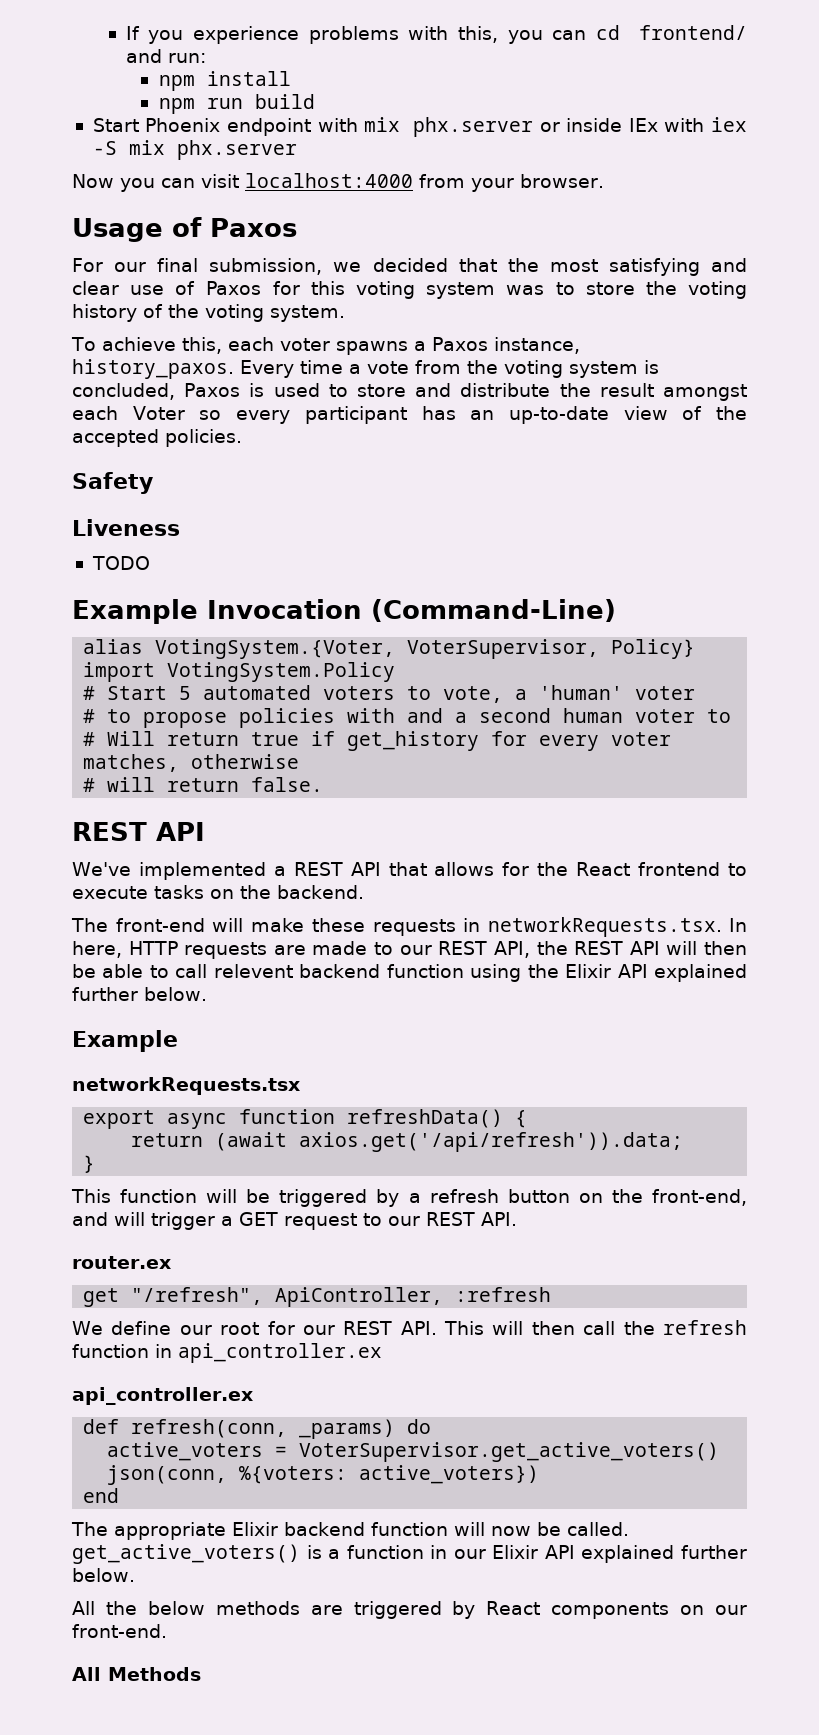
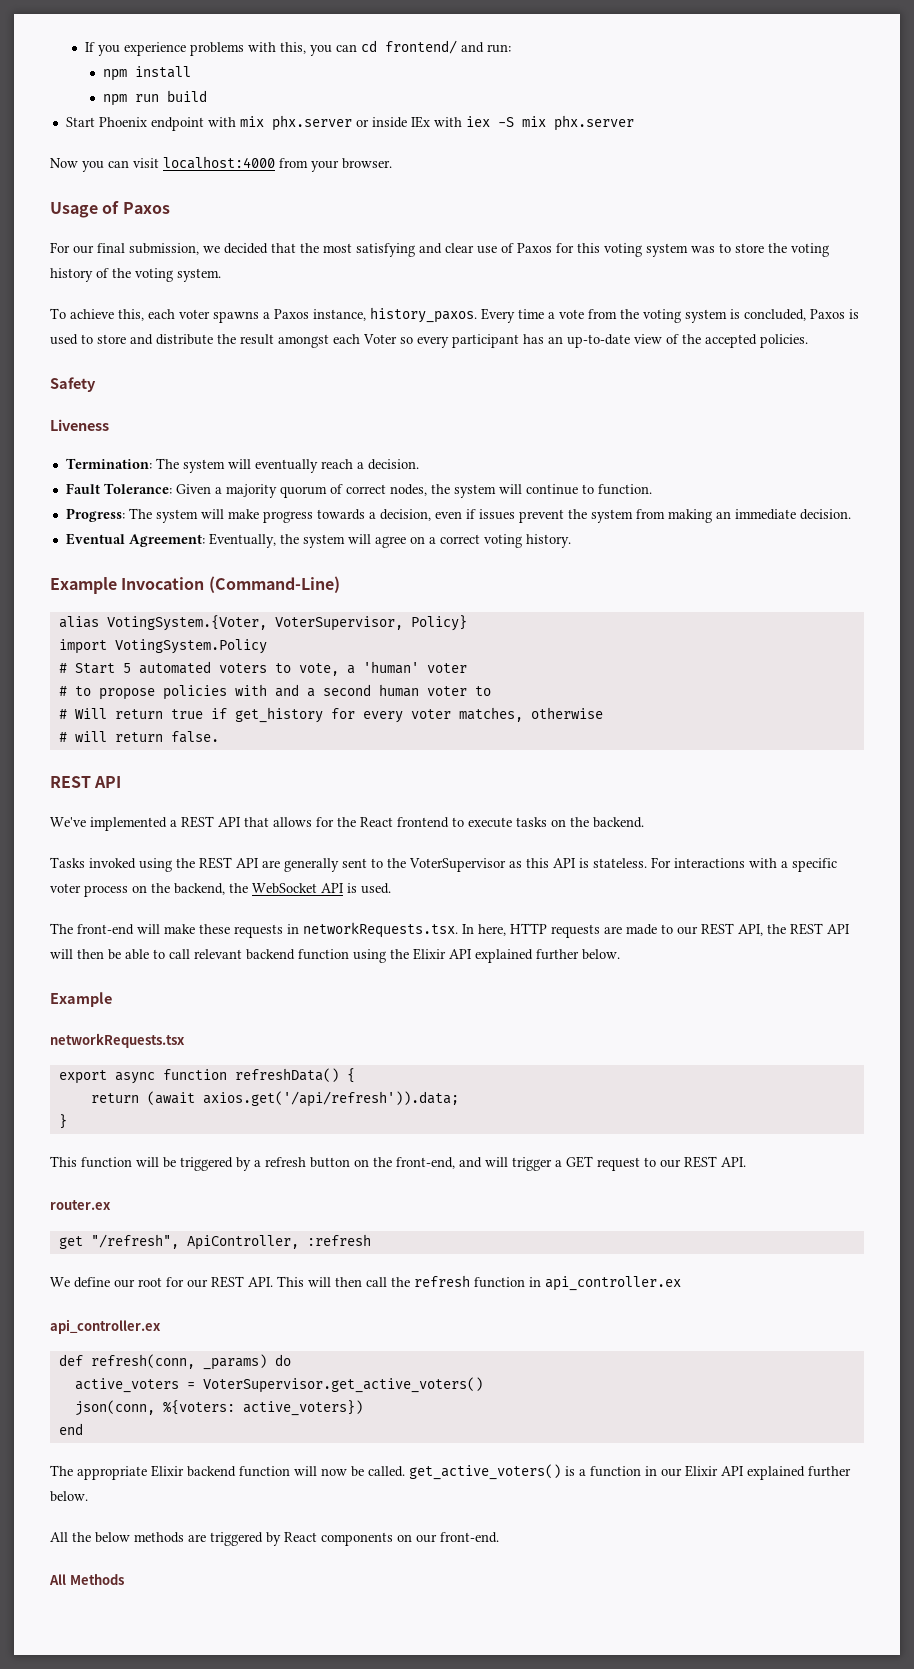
- TODO
+ Termination: The system will eventually reach a decision.
+ Fault Tolerance: Given a majority quorum of correct nodes, the system will continue to function.
+ Progress: The system will make progress towards a decision, even if issues prevent the system from making an immediate decision.
+ Eventual Agreement: Eventually, the system will agree on a correct voting history.
+ Tasks invoked using the REST API are generally sent to the VoterSupervisor as this API is stateless. For interactions with a specific voter process on the backend, the WebSocket API is used.
- The front-end will make these requests in networkRequests.tsx. In here, HTTP requests are made to our REST API, the REST API will then be able to call relevent backend function using the Elixir API explained further below.
+ The front-end will make these requests in networkRequests.tsx. In here, HTTP requests are made to our REST API, the REST API will then be able to call relevant backend function using the Elixir API explained further below.

